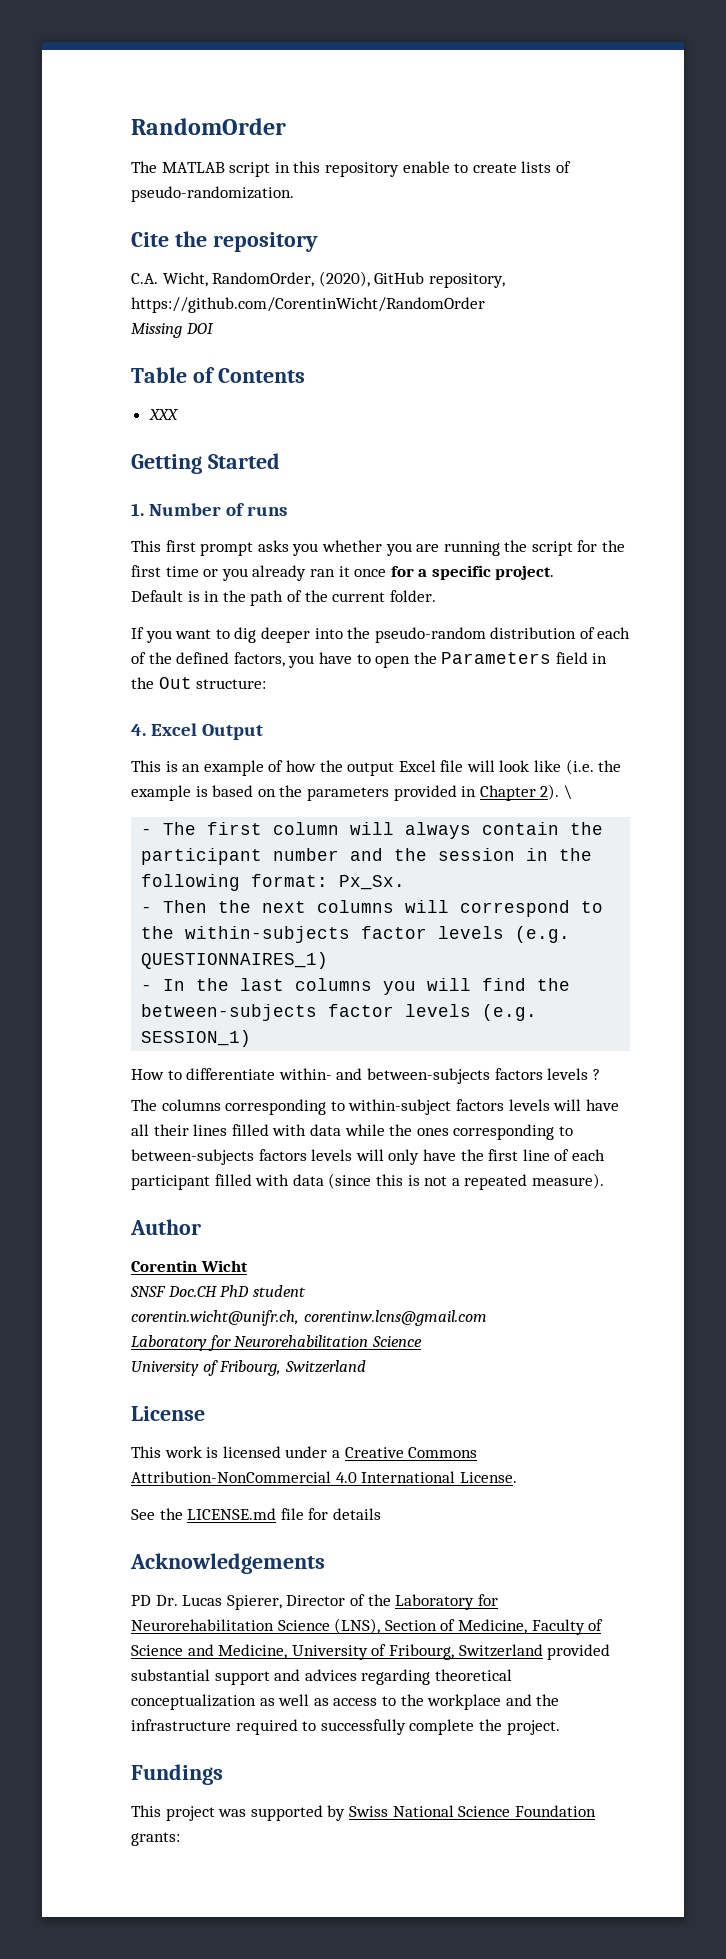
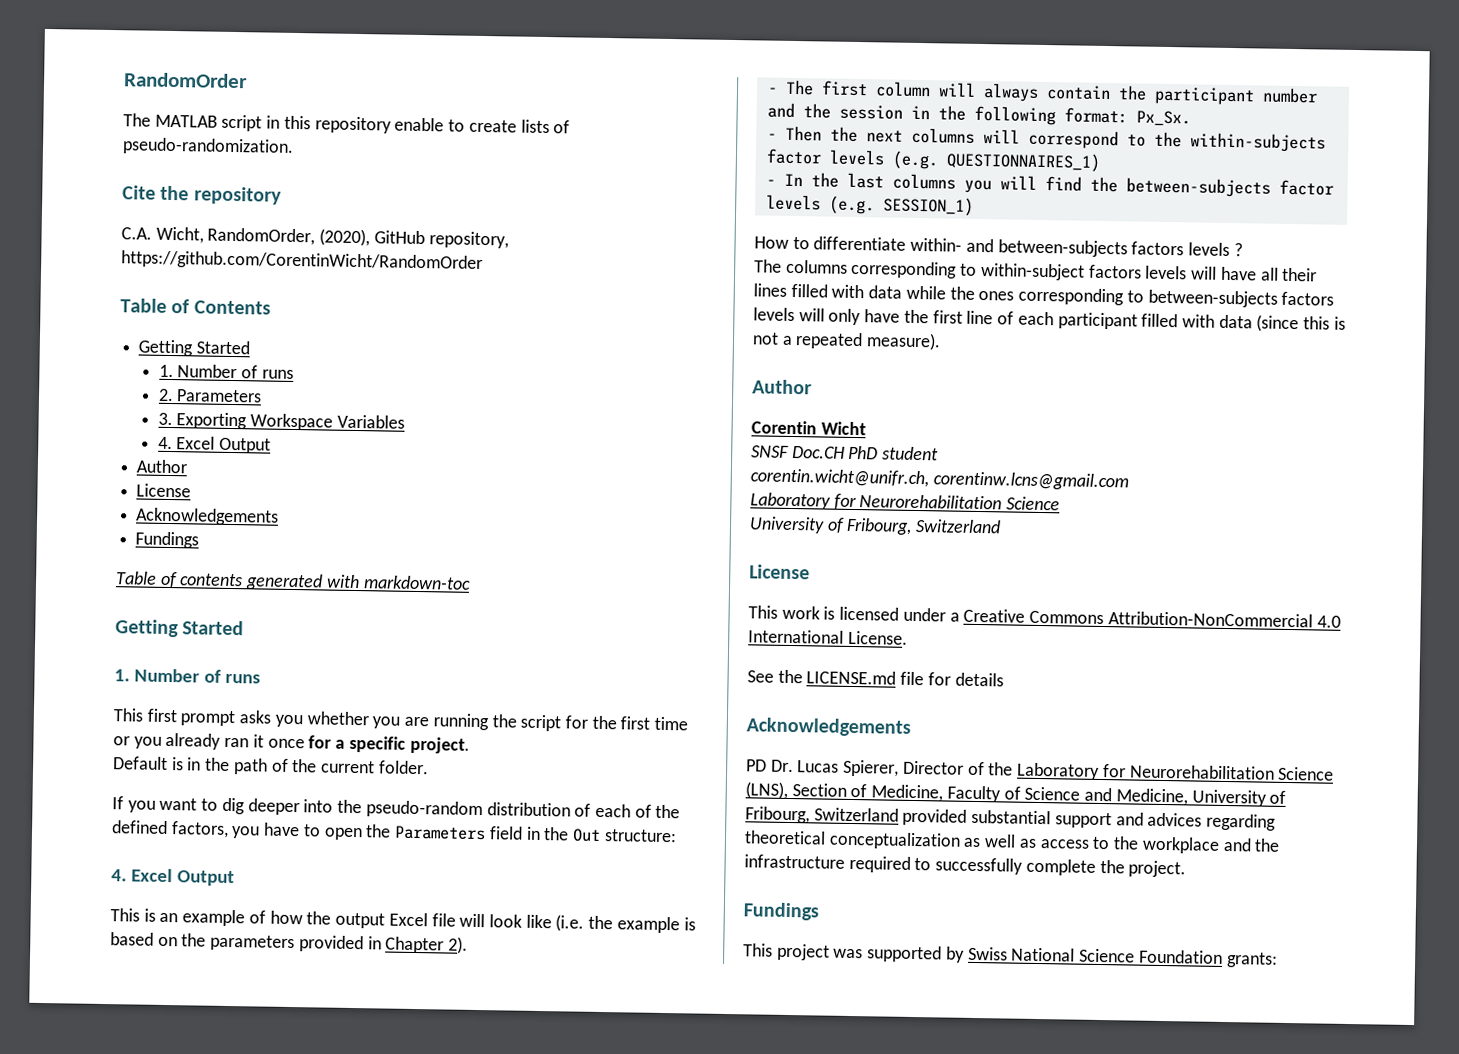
- Missing DOI
  Table of Contents
- XXX
+ Getting Started
+ 1. Number of runs
+ 2. Parameters
+ 3. Exporting Workspace Variables
+ 4. Excel Output
+ Author
+ License
+ Acknowledgements
+ Fundings
+ Table of contents generated with markdown-toc
- \

